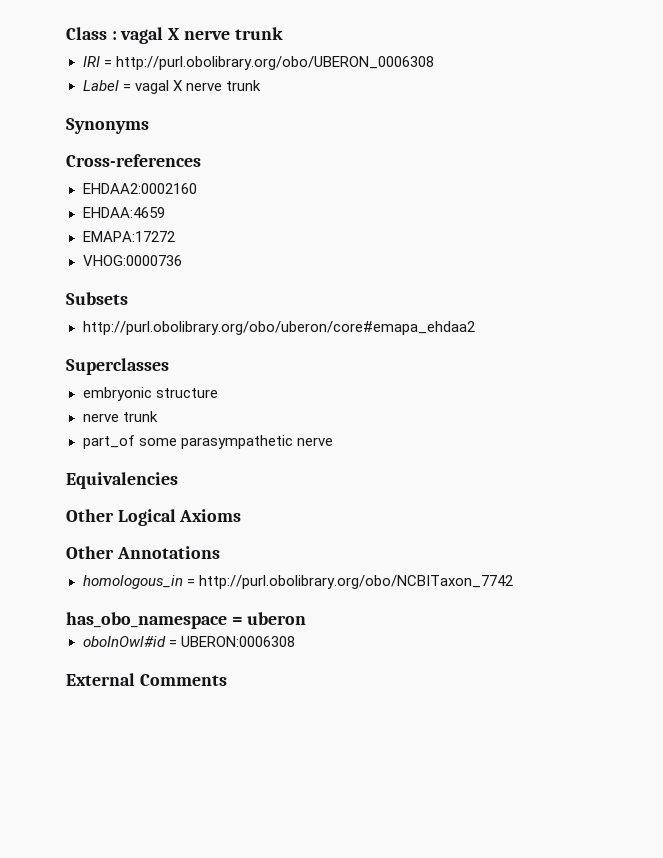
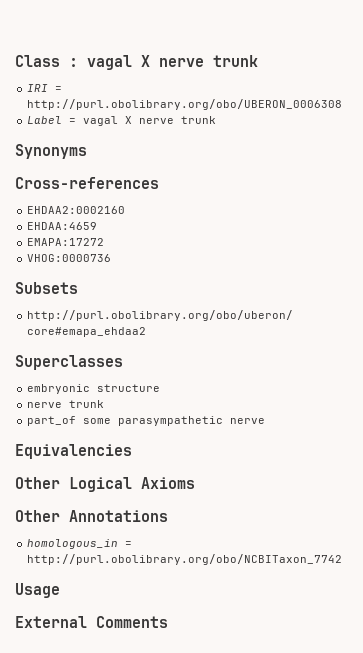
- has_obo_namespace = uberon
- oboInOwl#id = UBERON:0006308
+ Usage

